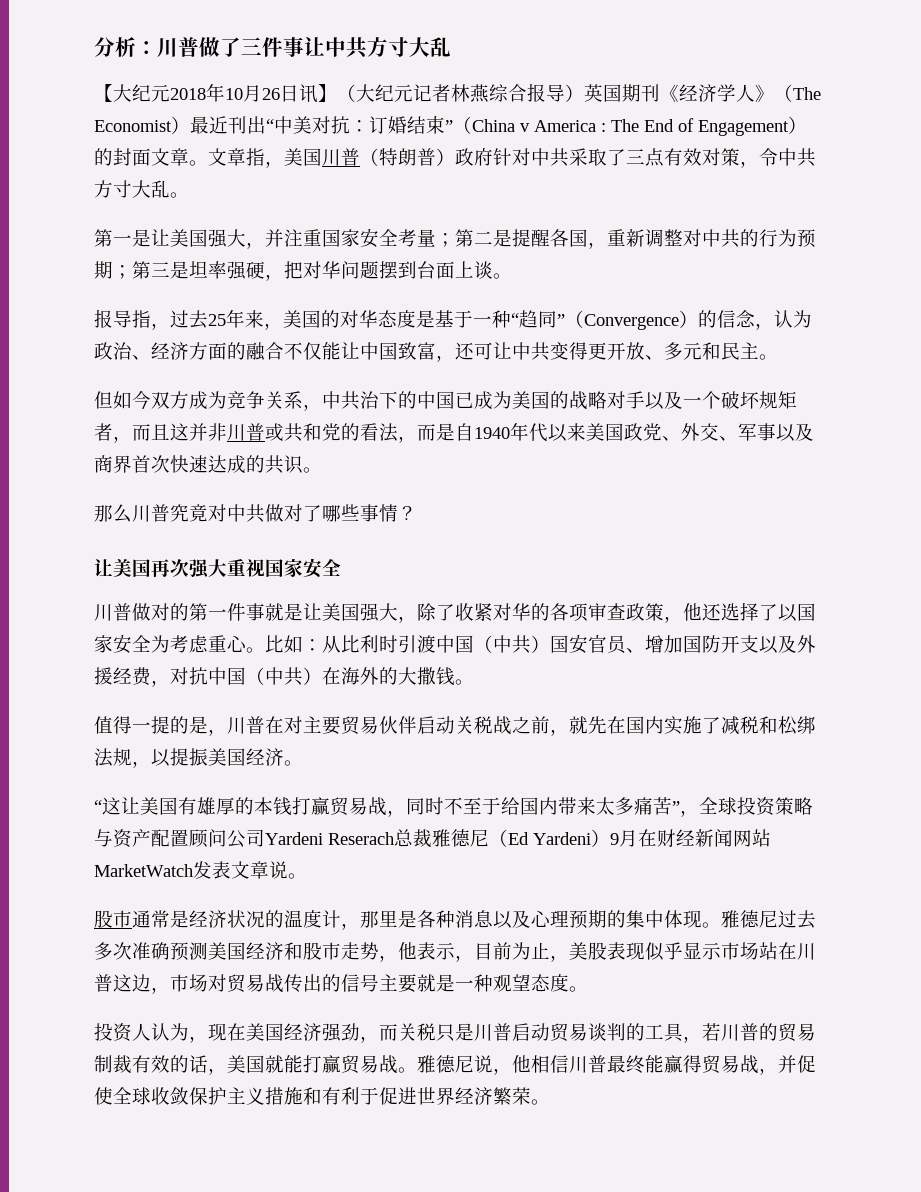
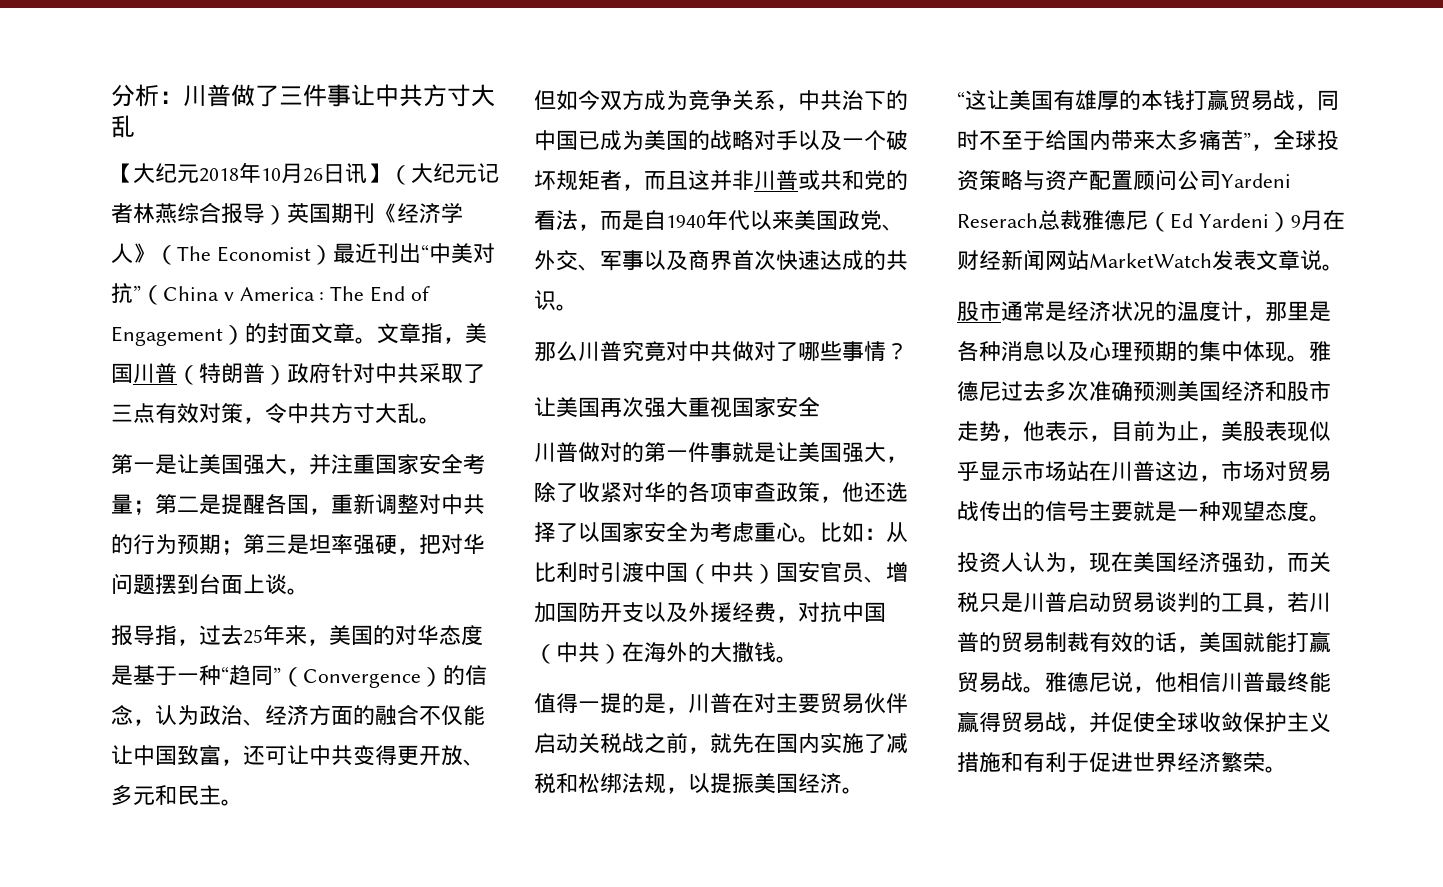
- 【大纪元2018年10月26日讯】（大纪元记者林燕综合报导）英国期刊《经济学人》（The Economist）最近刊出“中美对抗：订婚结束”（China v America : The End of Engagement）的封面文章。
+ 【大纪元2018年10月26日讯】（大纪元记者林燕综合报导）英国期刊《经济学人》（The Economist）最近刊出“中美对抗”（China v America : The End of Engagement）的封面文章。

